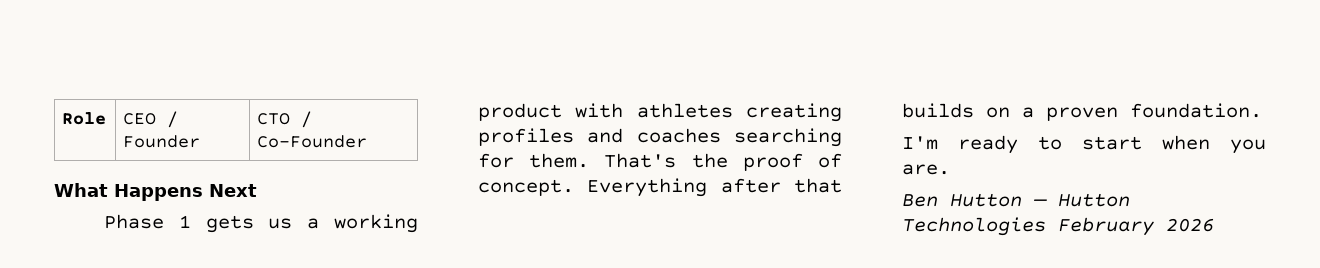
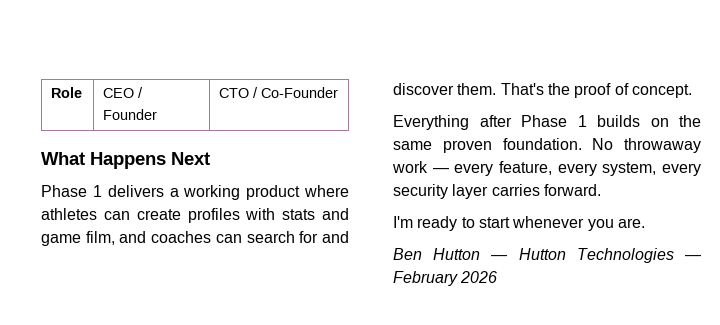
- Phase 1 gets us a working product with athletes creating profiles and coaches searching for them.
+ Phase 1 delivers a working product where athletes can create profiles with stats and game film, and coaches can search for and discover them.
- That's the proof of concept. Everything after that builds on a proven foundation.
+ That's the proof of concept.
+ Everything after Phase 1 builds on the same proven foundation. No throwaway work — every feature, every system, every security layer carries forward.
- I'm ready to start when you are.
+ I'm ready to start whenever you are.
- Ben Hutton — Hutton Technologies February 2026
+ Ben Hutton — Hutton Technologies — February 2026

